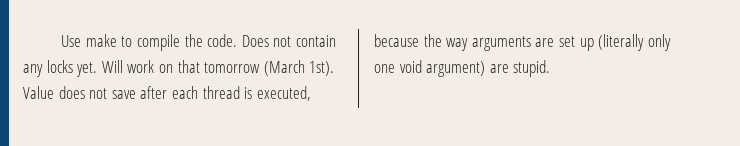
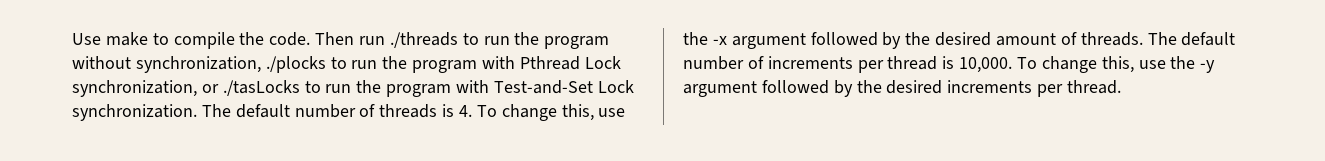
- Does not contain any locks yet. Will work on that tomorrow (March 1st). Value does not save after each thread is executed, because the way arguments are set up (literally only one void argument) are stupid.
+ Then run ./threads to run the program without synchronization, ./plocks to run the program with Pthread Lock synchronization, or ./tasLocks to run the program with Test-and-Set Lock synchronization. The default number of threads is 4. To change this, use the -x argument followed by the desired amount of threads. The default number of increments per thread is 10,000. To change this, use the -y argument followed by the desired increments per thread.

